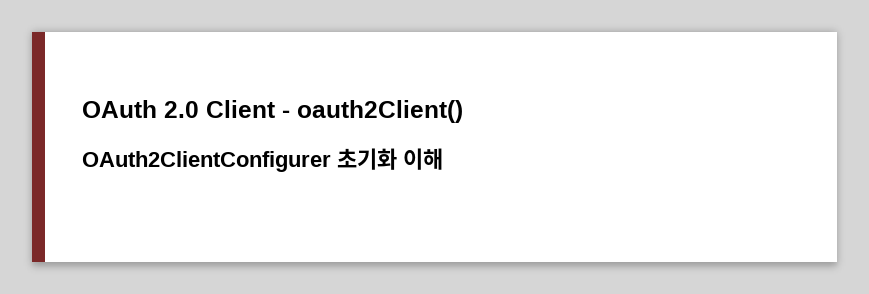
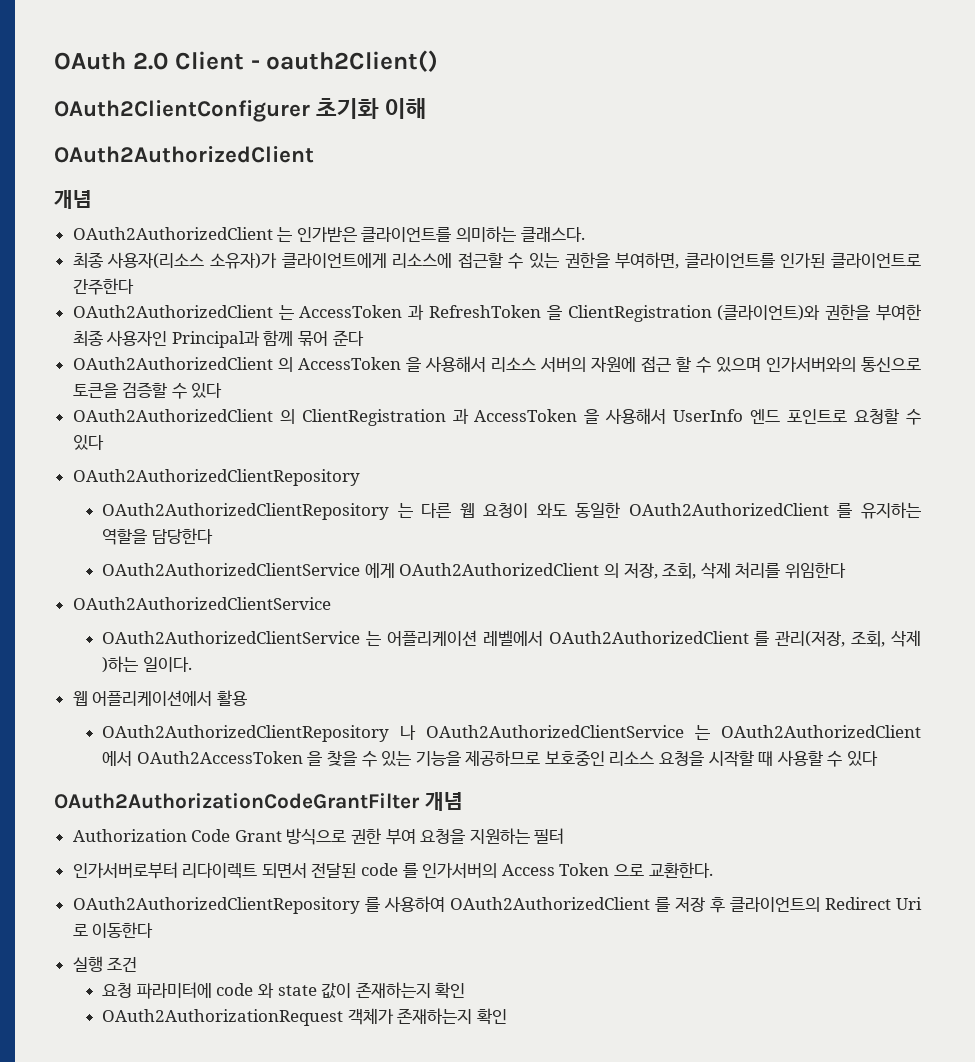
  OAuth2ClientConfigurer 초기화 이해
+ OAuth2AuthorizedClient
+ 개념
+ OAuth2AuthorizedClient 는 인가받은 클라이언트를 의미하는 클래스다.
+ 최종 사용자(리소스 소유자)가 클라이언트에게 리소스에 접근할 수 있는 권한을 부여하면, 클라이언트를 인가된 클라이언트로 간주한다
+ OAuth2AuthorizedClient 는 AccessToken 과 RefreshToken 을 ClientRegistration (클라이언트)와 권한을 부여한 최종 사용자인 Principal과 함께 묶어 준다
+ OAuth2AuthorizedClient 의 AccessToken 을 사용해서 리소스 서버의 자원에 접근 할 수 있으며 인가서버와의 통신으로 토큰을 검증할 수 있다
+ OAuth2AuthorizedClient 의 ClientRegistration 과 AccessToken 을 사용해서 UserInfo 엔드 포인트로 요청할 수 있다
+ OAuth2AuthorizedClientRepository
+ OAuth2AuthorizedClientRepository 는 다른 웹 요청이 와도 동일한 OAuth2AuthorizedClient 를 유지하는 역할을 담당한다
+ OAuth2AuthorizedClientService 에게 OAuth2AuthorizedClient 의 저장, 조회, 삭제 처리를 위임한다
+ OAuth2AuthorizedClientService
+ OAuth2AuthorizedClientService 는 어플리케이션 레벨에서 OAuth2AuthorizedClient 를 관리(저장, 조회, 삭제 )하는 일이다.
+ 웹 어플리케이션에서 활용
+ OAuth2AuthorizedClientRepository 나 OAuth2AuthorizedClientService 는 OAuth2AuthorizedClient 에서 OAuth2AccessToken 을 찾을 수 있는 기능을 제공하므로 보호중인 리소스 요청을 시작할 때 사용할 수 있다
+ OAuth2AuthorizationCodeGrantFilter 개념
+ Authorization Code Grant 방식으로 권한 부여 요청을 지원하는 필터
+ 인가서버로부터 리다이렉트 되면서 전달된 code 를 인가서버의 Access Token 으로 교환한다.
+ OAuth2AuthorizedClientRepository 를 사용하여 OAuth2AuthorizedClient 를 저장 후 클라이언트의 Redirect Uri 로 이동한다
+ 실행 조건
+ 요청 파라미터에 code 와 state 값이 존재하는지 확인
+ OAuth2AuthorizationRequest 객체가 존재하는지 확인

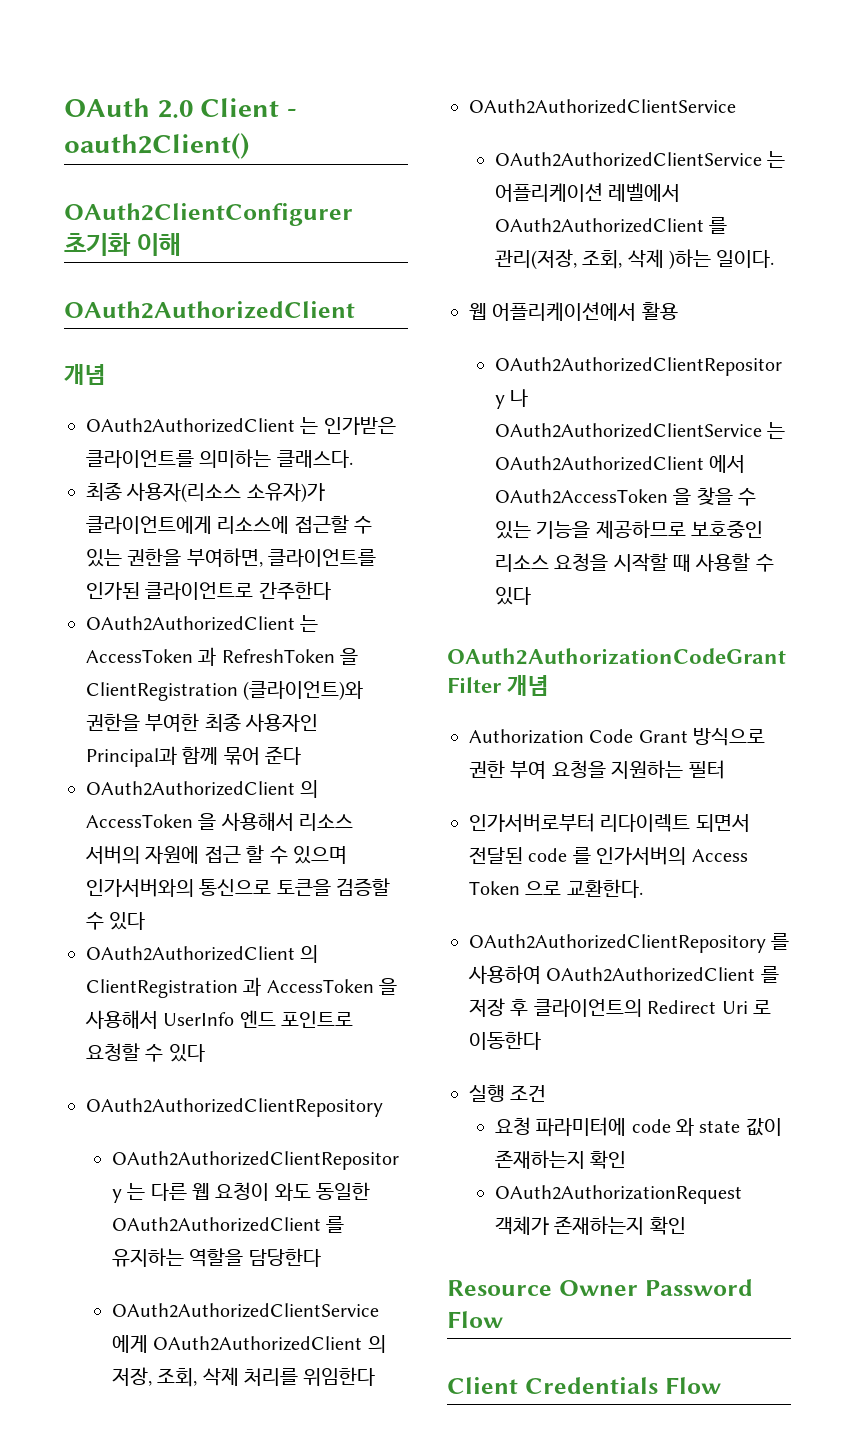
+ Resource Owner Password Flow
+ Client Credentials Flow

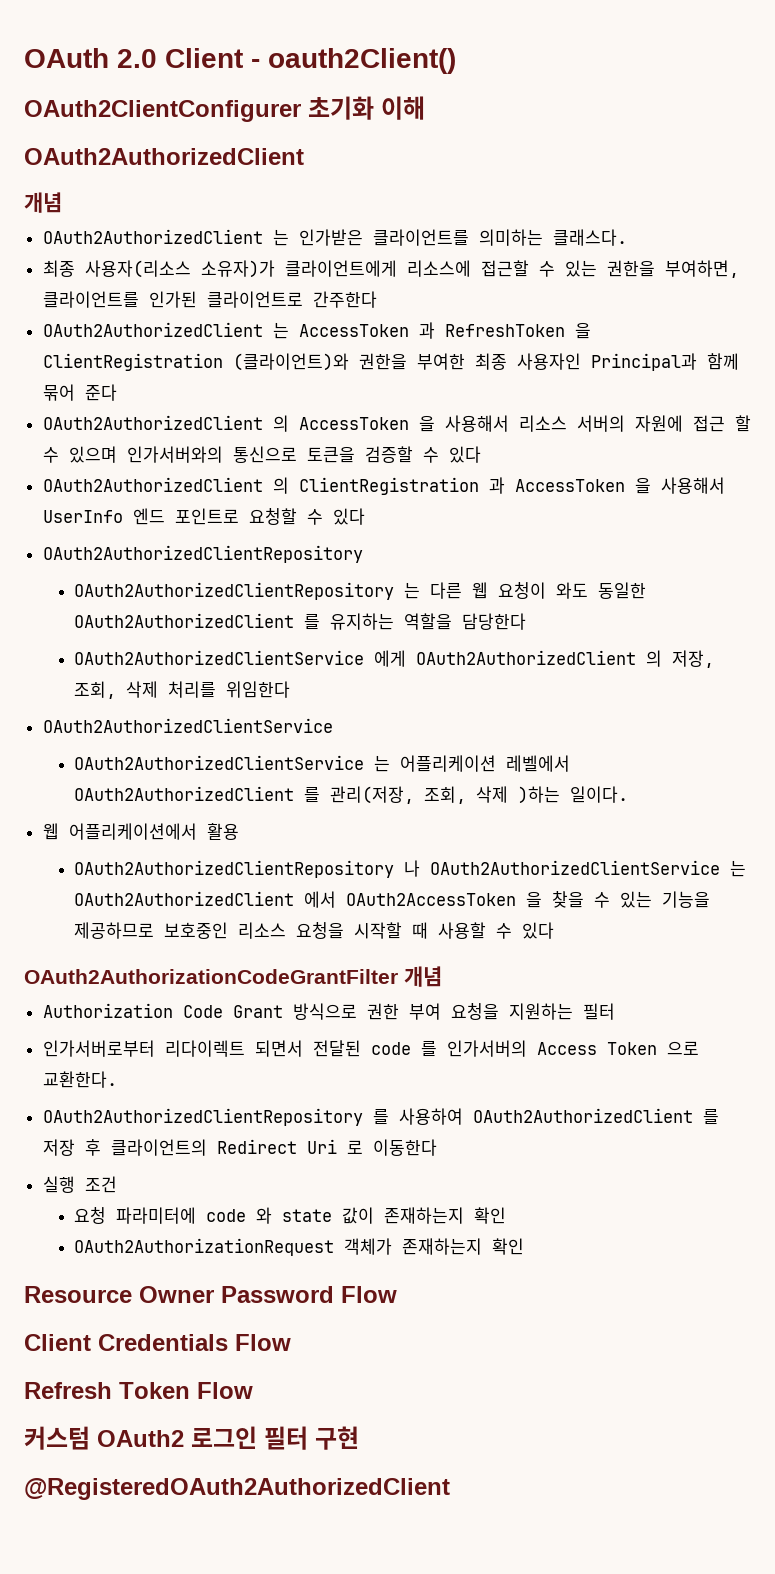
+ Refresh Token Flow
+ 커스텀 OAuth2 로그인 필터 구현
+ @RegisteredOAuth2AuthorizedClient

